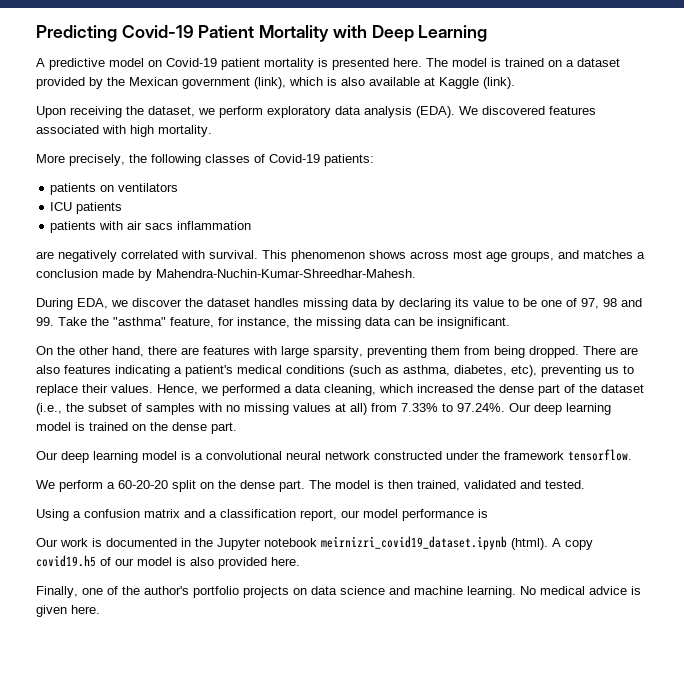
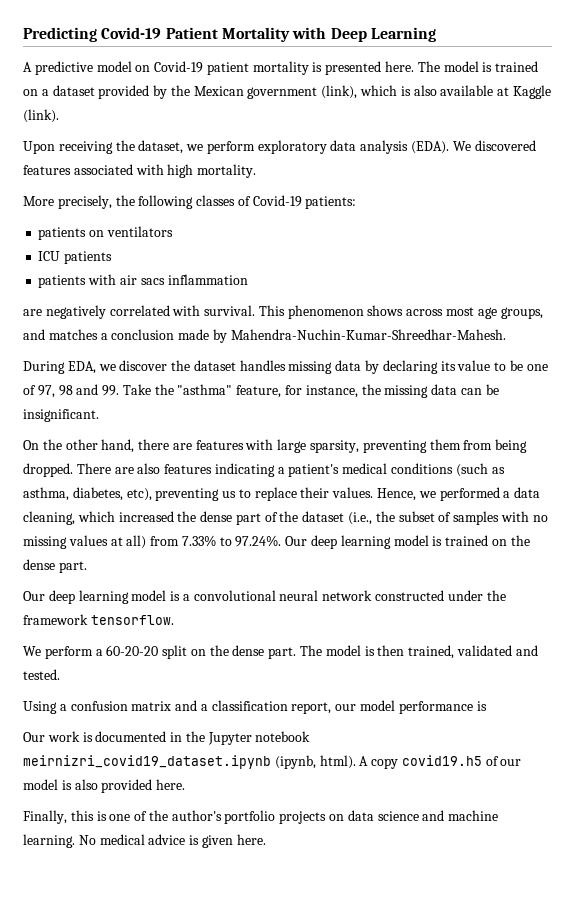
- Our work is documented in the Jupyter notebook meirnizri_covid19_dataset.ipynb (html).
+ Our work is documented in the Jupyter notebook meirnizri_covid19_dataset.ipynb (ipynb, html).
- Finally, one of the author's portfolio projects on data science and machine learning.
+ Finally, this is one of the author's portfolio projects on data science and machine learning.

